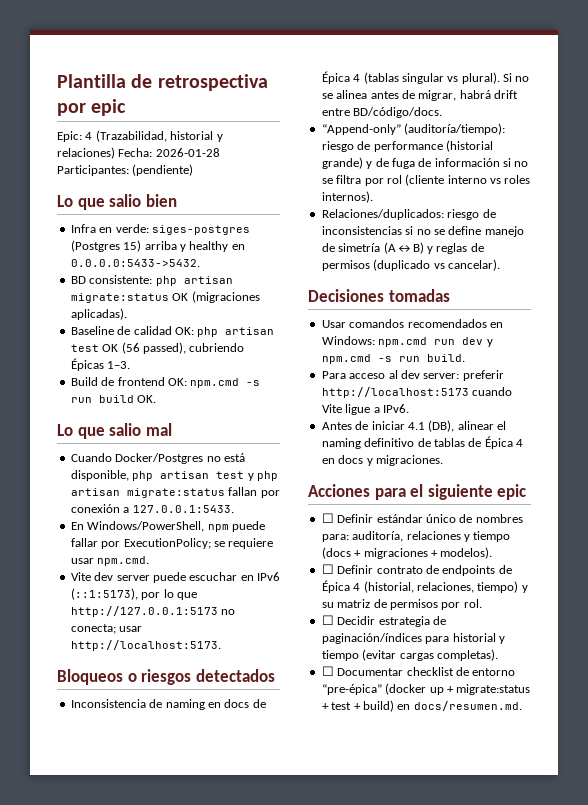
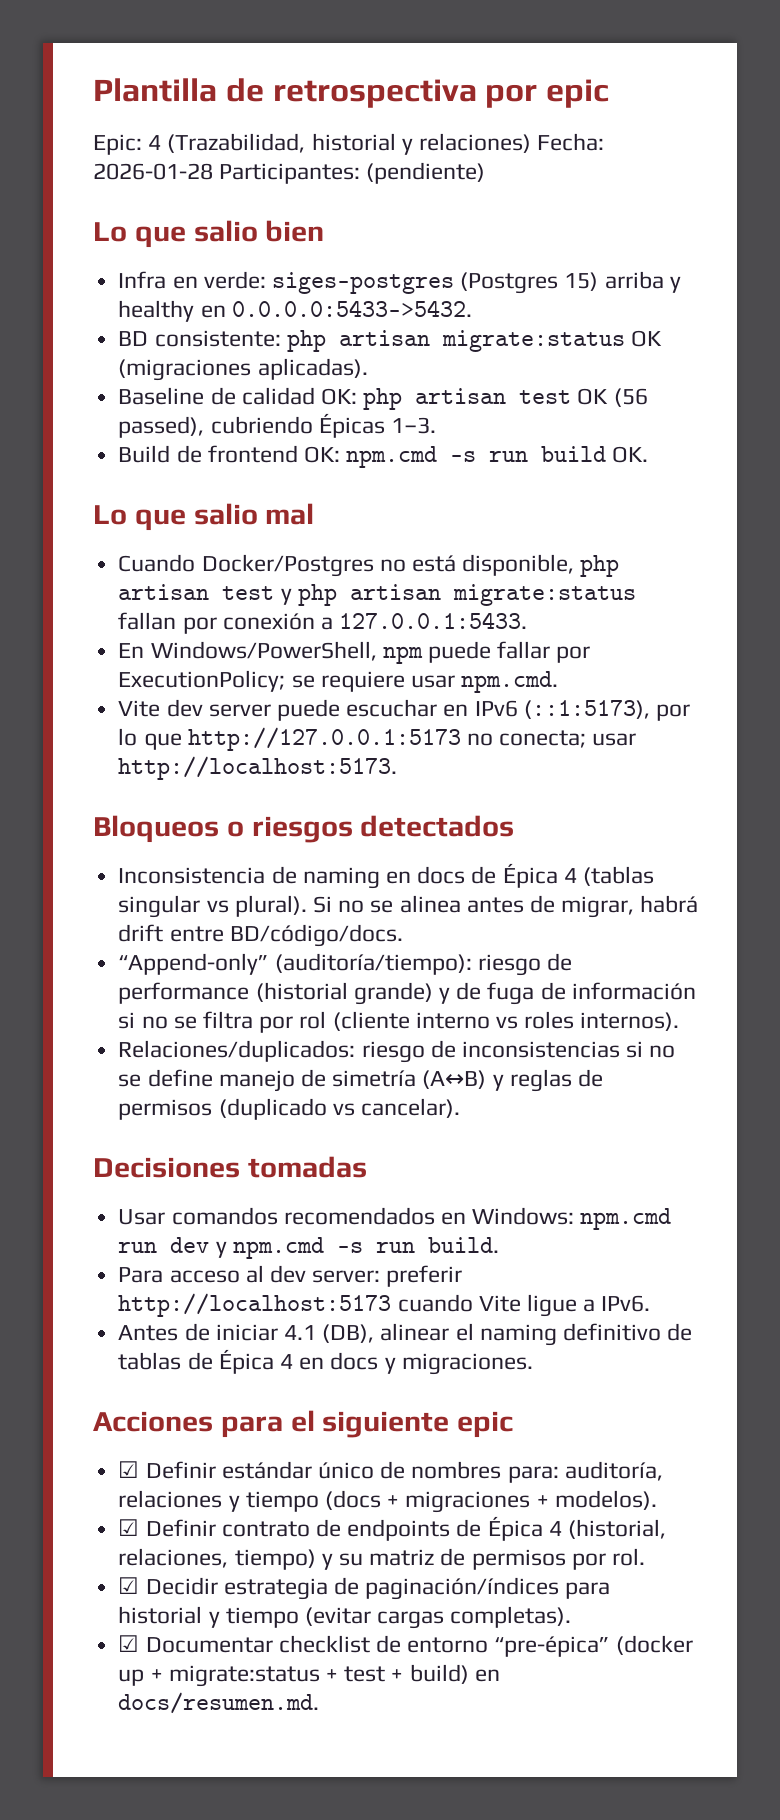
- ☐ Definir estándar único de nombres para: auditoría, relaciones y tiempo (docs + migraciones + modelos).
+ ☑ Definir estándar único de nombres para: auditoría, relaciones y tiempo (docs + migraciones + modelos).
- ☐ Definir contrato de endpoints de Épica 4 (historial, relaciones, tiempo) y su matriz de permisos por rol.
+ ☑ Definir contrato de endpoints de Épica 4 (historial, relaciones, tiempo) y su matriz de permisos por rol.
- ☐ Decidir estrategia de paginación/índices para historial y tiempo (evitar cargas completas).
+ ☑ Decidir estrategia de paginación/índices para historial y tiempo (evitar cargas completas).
- ☐ Documentar checklist de entorno “pre-épica” (docker up + migrate:status + test + build) en docs/resumen.md.
+ ☑ Documentar checklist de entorno “pre-épica” (docker up + migrate:status + test + build) en docs/resumen.md.

